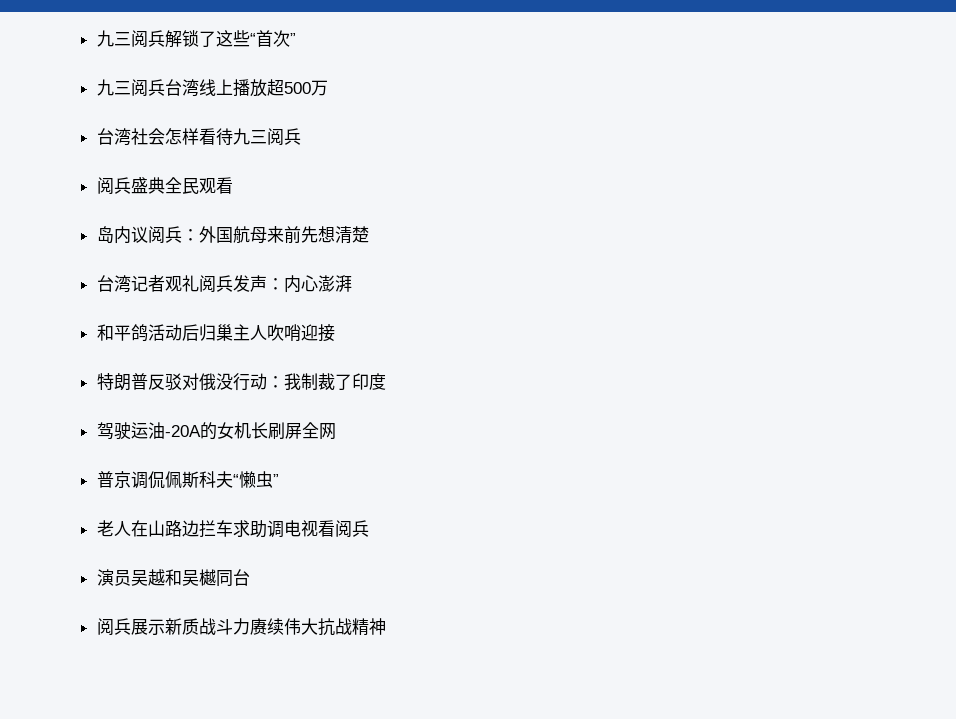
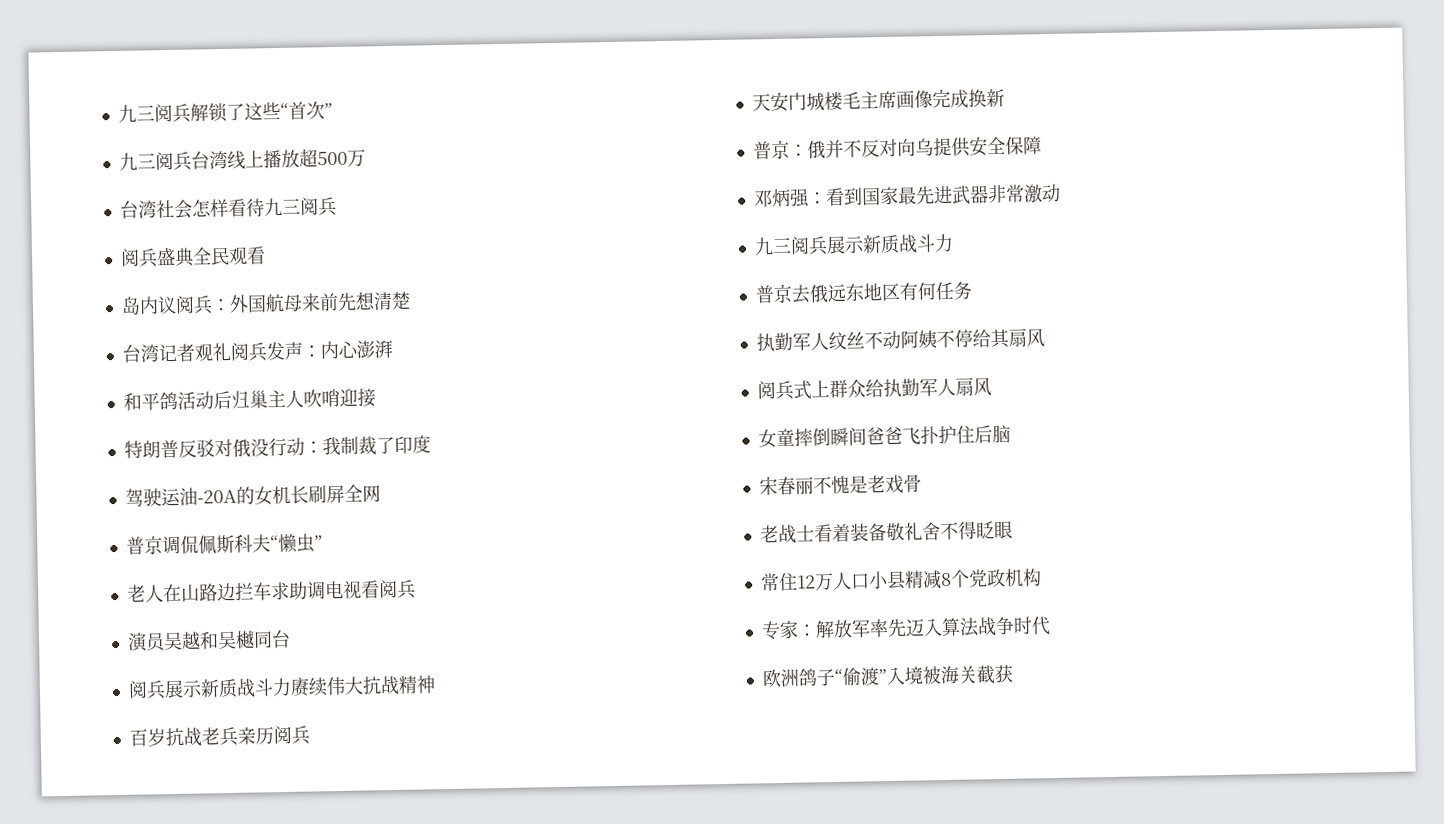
+ 百岁抗战老兵亲历阅兵
+ 天安门城楼毛主席画像完成换新
+ 普京：俄并不反对向乌提供安全保障
+ 邓炳强：看到国家最先进武器非常激动
+ 九三阅兵展示新质战斗力
+ 普京去俄远东地区有何任务
+ 执勤军人纹丝不动阿姨不停给其扇风
+ 阅兵式上群众给执勤军人扇风
+ 女童摔倒瞬间爸爸飞扑护住后脑
+ 宋春丽不愧是老戏骨
+ 老战士看着装备敬礼舍不得眨眼
+ 常住12万人口小县精减8个党政机构
+ 专家：解放军率先迈入算法战争时代
+ 欧洲鸽子“偷渡”入境被海关截获

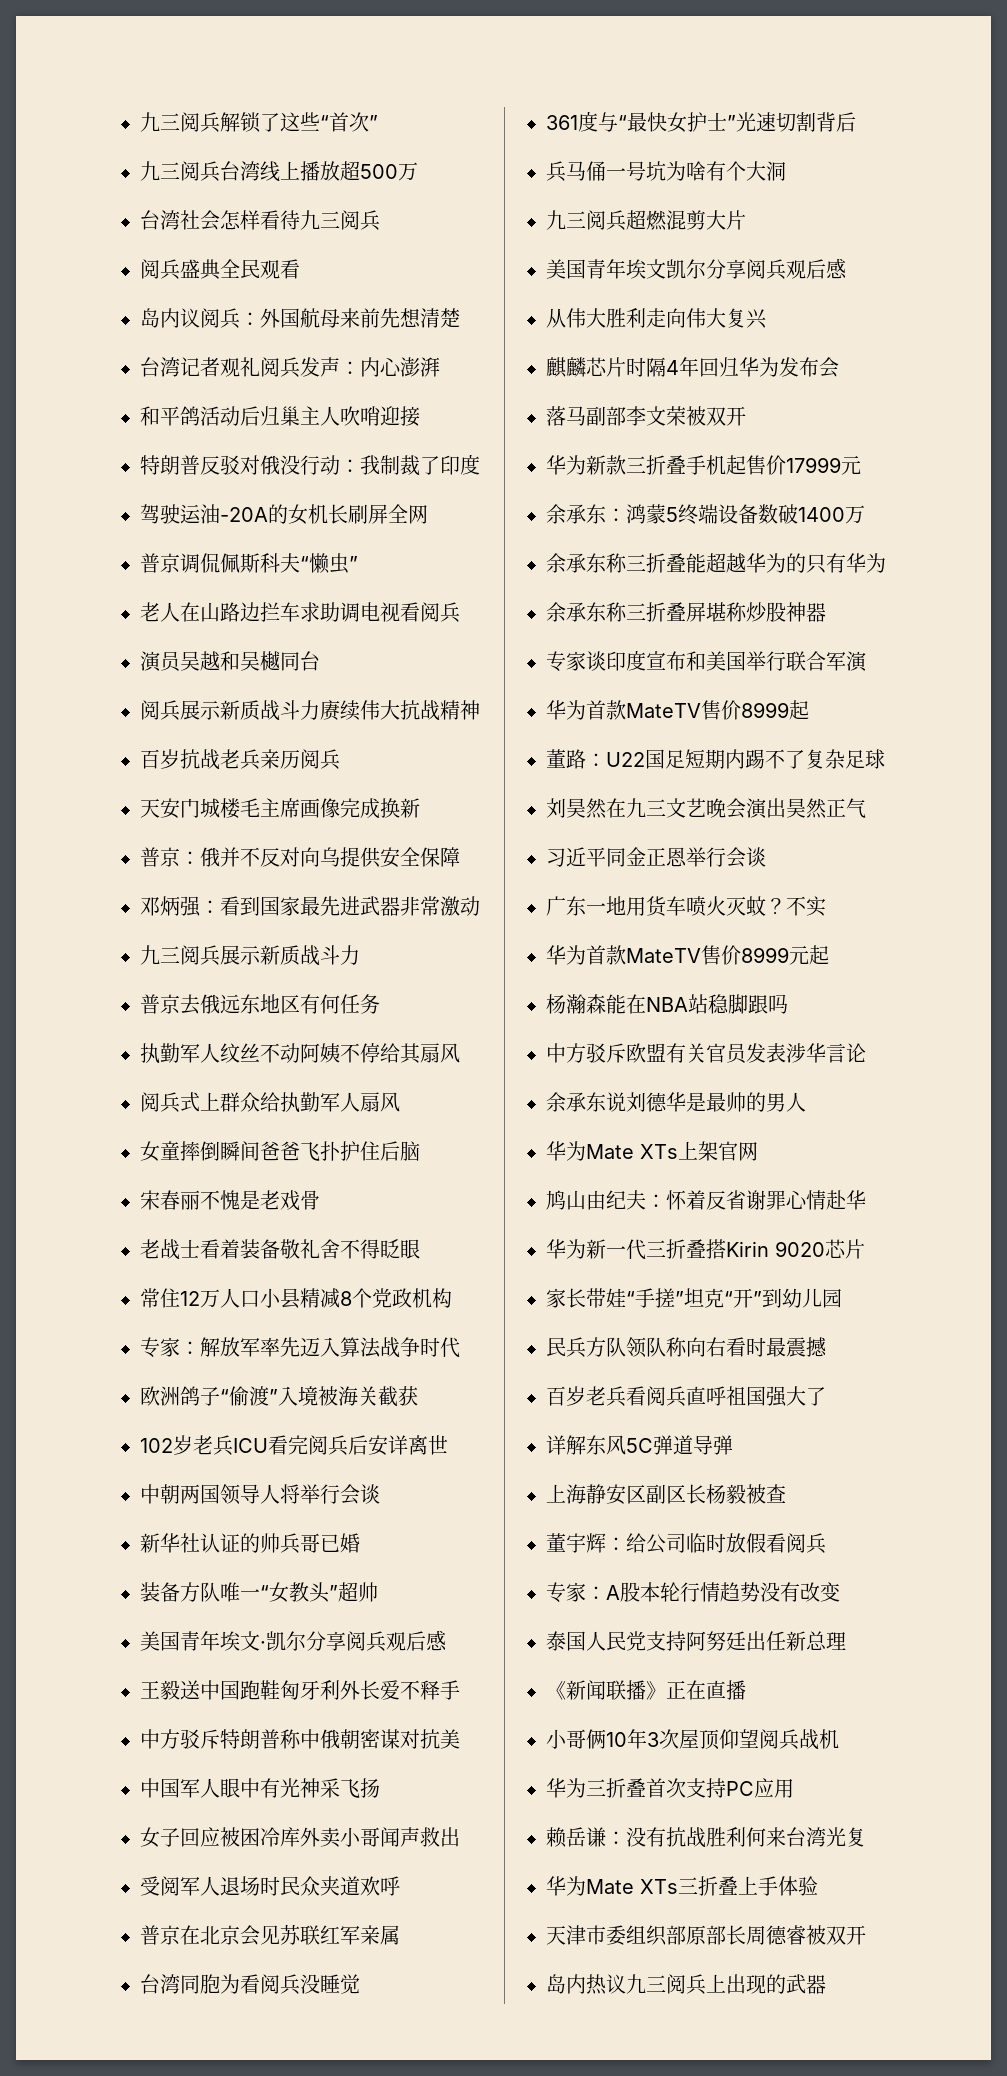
+ 102岁老兵ICU看完阅兵后安详离世
+ 中朝两国领导人将举行会谈
+ 新华社认证的帅兵哥已婚
+ 装备方队唯一“女教头”超帅
+ 美国青年埃文·凯尔分享阅兵观后感
+ 王毅送中国跑鞋匈牙利外长爱不释手
+ 中方驳斥特朗普称中俄朝密谋对抗美
+ 中国军人眼中有光神采飞扬
+ 女子回应被困冷库外卖小哥闻声救出
+ 受阅军人退场时民众夹道欢呼
+ 普京在北京会见苏联红军亲属
+ 台湾同胞为看阅兵没睡觉
+ 361度与“最快女护士”光速切割背后
+ 兵马俑一号坑为啥有个大洞
+ 九三阅兵超燃混剪大片
+ 美国青年埃文凯尔分享阅兵观后感
+ 从伟大胜利走向伟大复兴
+ 麒麟芯片时隔4年回归华为发布会
+ 落马副部李文荣被双开
+ 华为新款三折叠手机起售价17999元
+ 余承东：鸿蒙5终端设备数破1400万
+ 余承东称三折叠能超越华为的只有华为
+ 余承东称三折叠屏堪称炒股神器
+ 专家谈印度宣布和美国举行联合军演
+ 华为首款MateTV售价8999起
+ 董路：U22国足短期内踢不了复杂足球
+ 刘昊然在九三文艺晚会演出昊然正气
+ 习近平同金正恩举行会谈
+ 广东一地用货车喷火灭蚊？不实
+ 华为首款MateTV售价8999元起
+ 杨瀚森能在NBA站稳脚跟吗
+ 中方驳斥欧盟有关官员发表涉华言论
+ 余承东说刘德华是最帅的男人
+ 华为Mate XTs上架官网
+ 鸠山由纪夫：怀着反省谢罪心情赴华
+ 华为新一代三折叠搭Kirin 9020芯片
+ 家长带娃“手搓”坦克“开”到幼儿园
+ 民兵方队领队称向右看时最震撼
+ 百岁老兵看阅兵直呼祖国强大了
+ 详解东风5C弹道导弹
+ 上海静安区副区长杨毅被查
+ 董宇辉：给公司临时放假看阅兵
+ 专家：A股本轮行情趋势没有改变
+ 泰国人民党支持阿努廷出任新总理
+ 《新闻联播》正在直播
+ 小哥俩10年3次屋顶仰望阅兵战机
+ 华为三折叠首次支持PC应用
+ 赖岳谦：没有抗战胜利何来台湾光复
+ 华为Mate XTs三折叠上手体验
+ 天津市委组织部原部长周德睿被双开
+ 岛内热议九三阅兵上出现的武器

